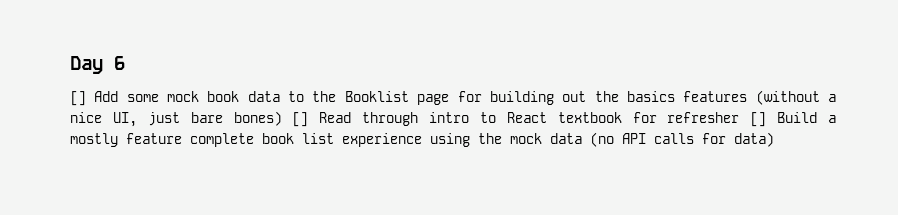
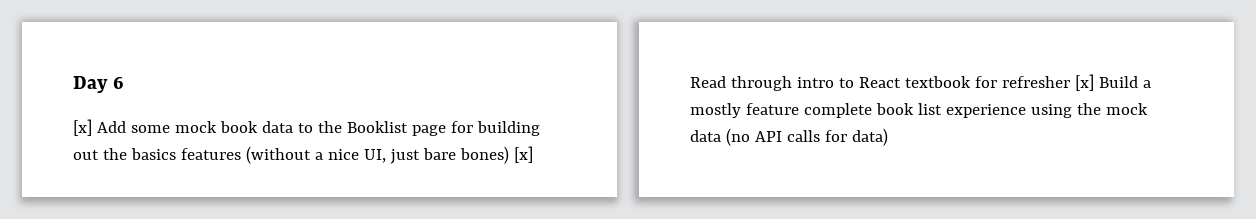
- [] Add some mock book data to the Booklist page for building out the basics features (without a nice UI, just bare bones) [] Read through intro to React textbook for refresher [] Build a mostly feature complete book list experience using the mock data (no API calls for data)
+ [x] Add some mock book data to the Booklist page for building out the basics features (without a nice UI, just bare bones) [x] Read through intro to React textbook for refresher [x] Build a mostly feature complete book list experience using the mock data (no API calls for data)

